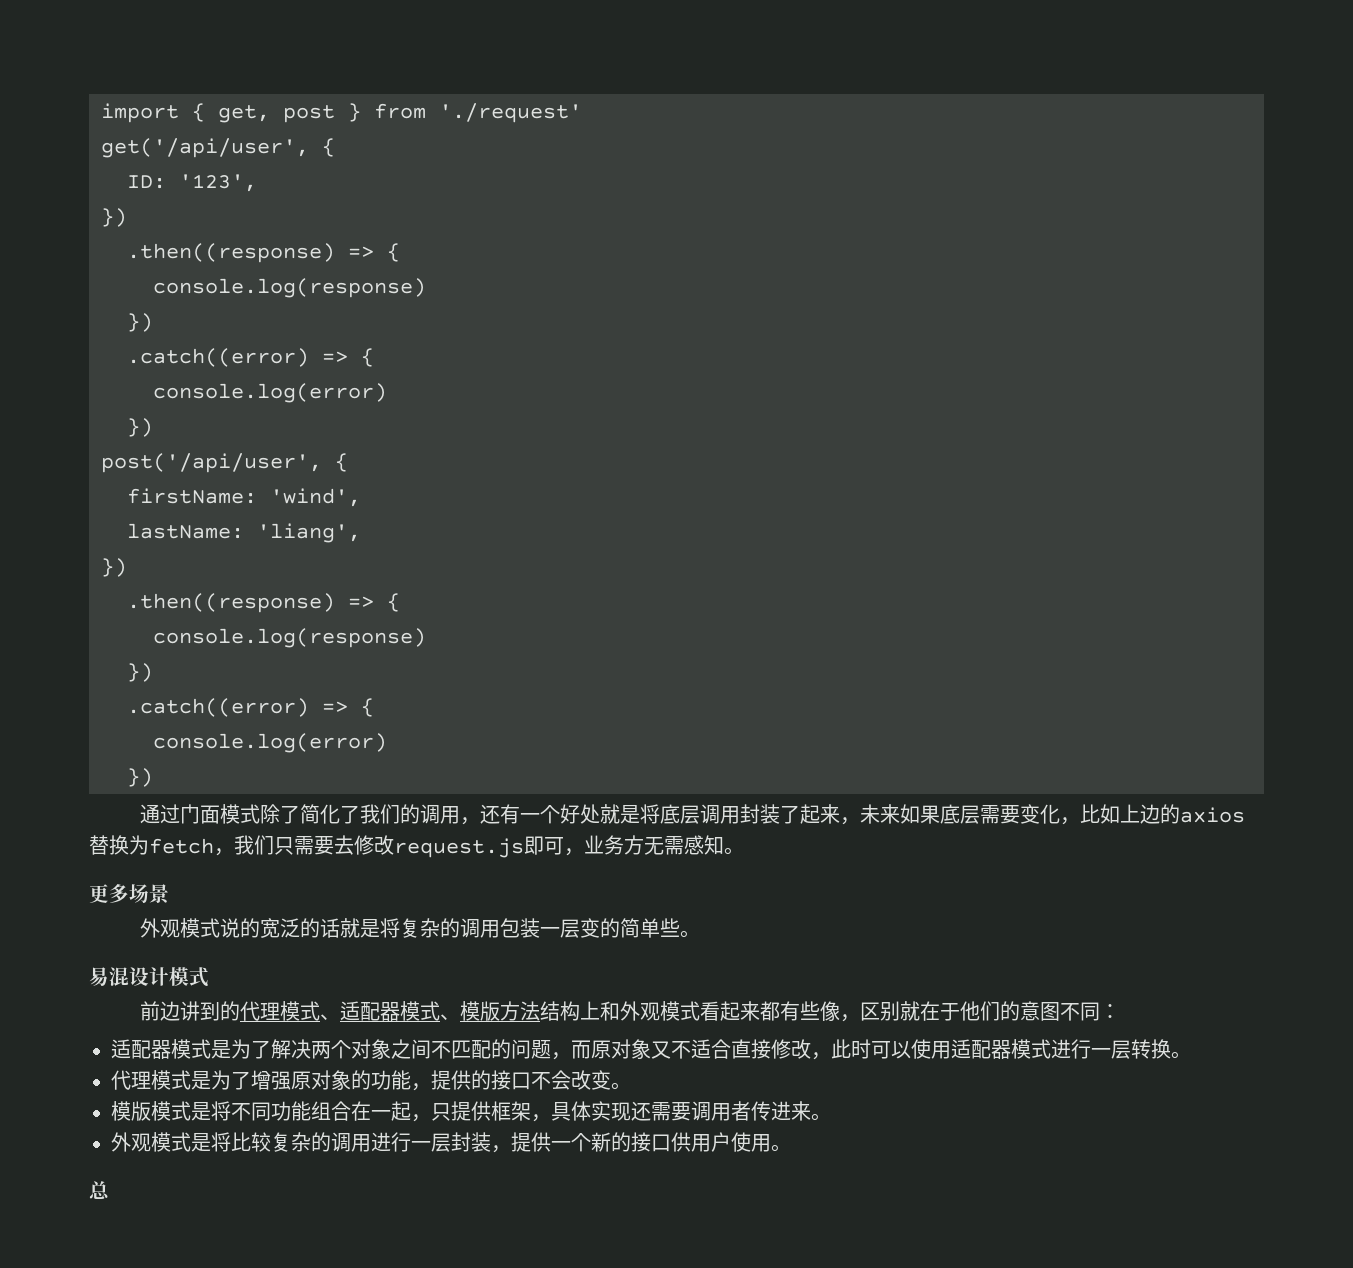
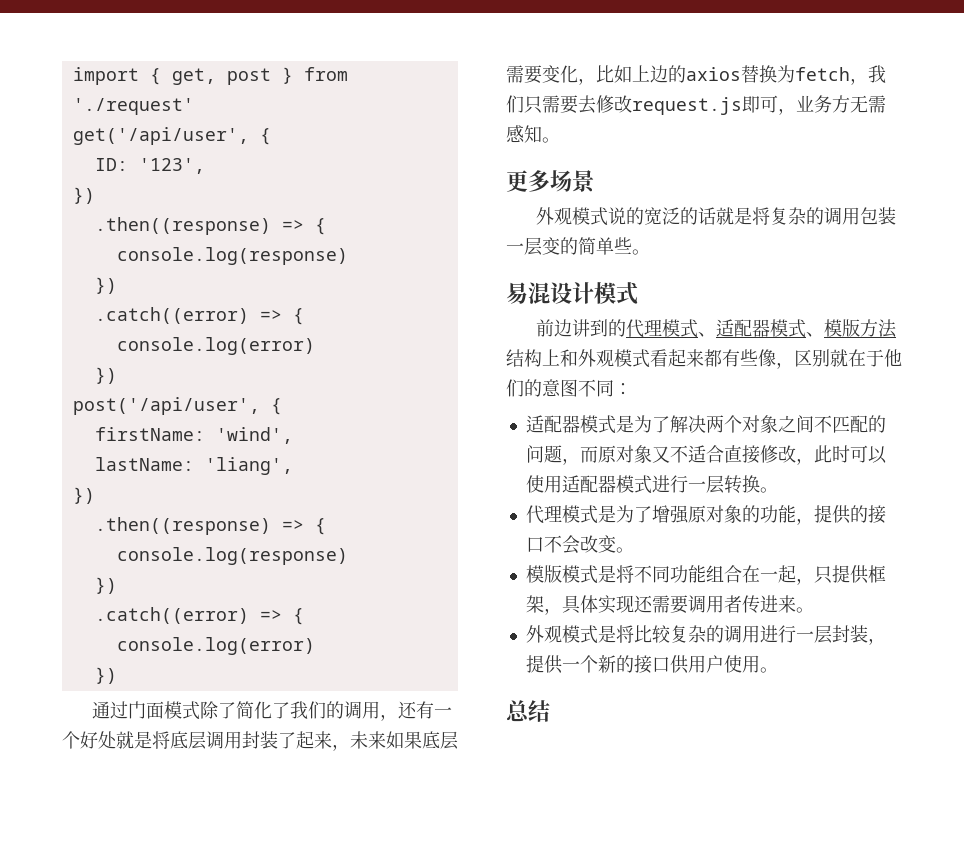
- 总
+ 总结

